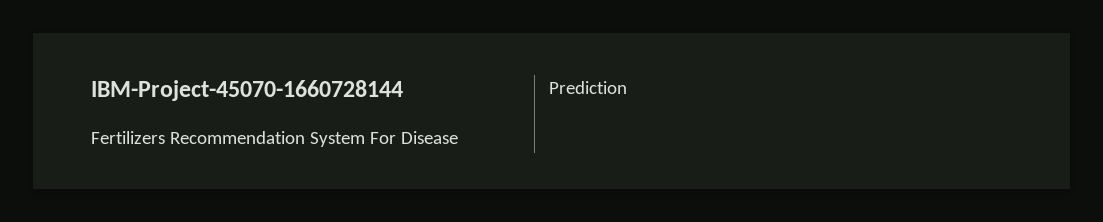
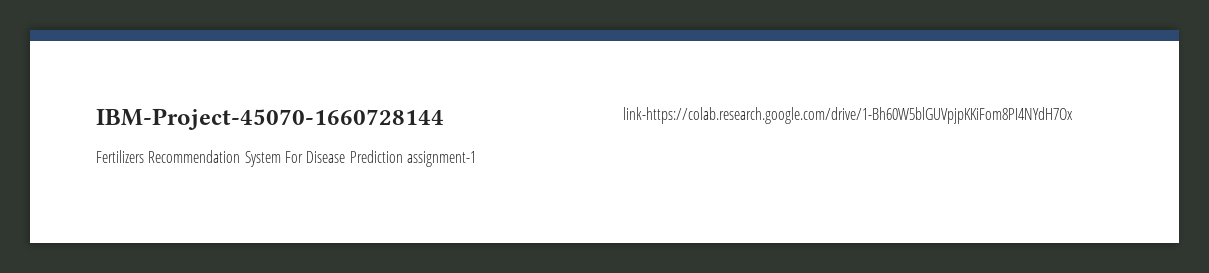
- Fertilizers Recommendation System For Disease Prediction
+ Fertilizers Recommendation System For Disease Prediction assignment-1 link-https://colab.research.google.com/drive/1-Bh60W5blGUVpjpKKiFom8PI4NYdH7Ox

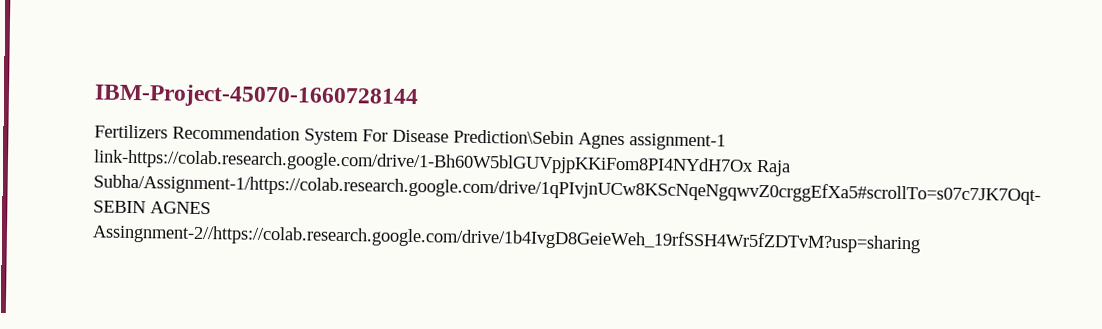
- Fertilizers Recommendation System For Disease Prediction assignment-1 link-https://colab.research.google.com/drive/1-Bh60W5blGUVpjpKKiFom8PI4NYdH7Ox
+ Fertilizers Recommendation System For Disease Prediction\Sebin Agnes assignment-1 link-https://colab.research.google.com/drive/1-Bh60W5blGUVpjpKKiFom8PI4NYdH7Ox Raja Subha/Assignment-1/https://colab.research.google.com/drive/1qPIvjnUCw8KScNqeNgqwvZ0crggEfXa5#scrollTo=s07c7JK7Oqt- SEBIN AGNES Assingnment-2//https://colab.research.google.com/drive/1b4IvgD8GeieWeh_19rfSSH4Wr5fZDTvM?usp=sharing

